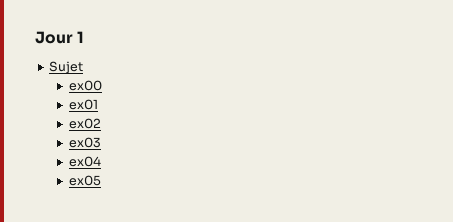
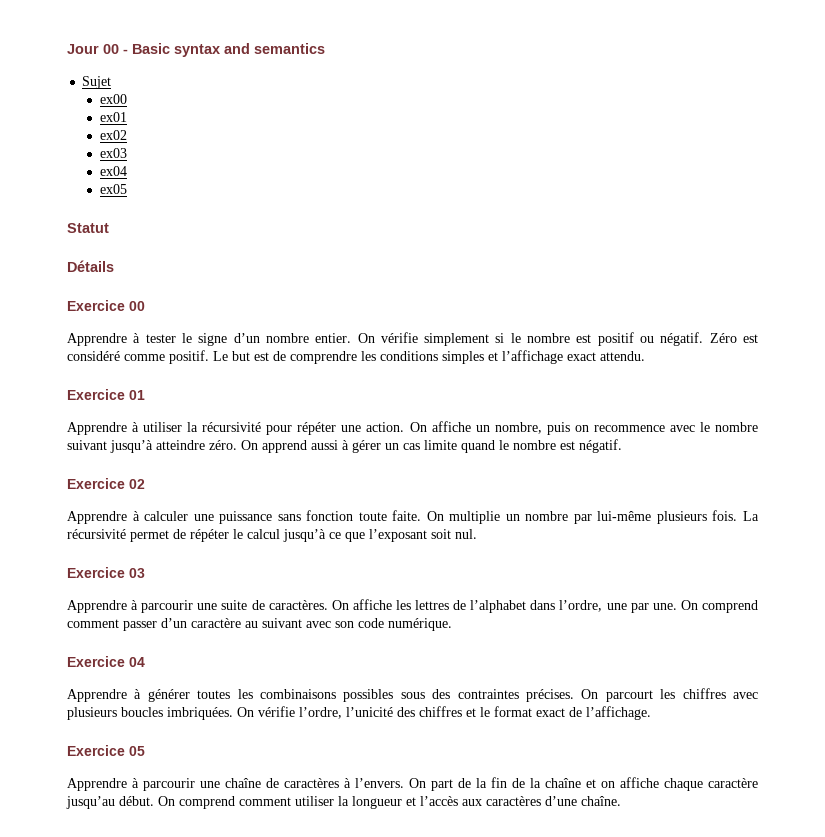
- Jour 1
+ Jour 00 - Basic syntax and semantics
+ Statut
+ Détails
+ Exercice 00
+ Apprendre à tester le signe d’un nombre entier. On vérifie simplement si le nombre est positif ou négatif. Zéro est considéré comme positif. Le but est de comprendre les conditions simples et l’affichage exact attendu.
+ Exercice 01
+ Apprendre à utiliser la récursivité pour répéter une action. On affiche un nombre, puis on recommence avec le nombre suivant jusqu’à atteindre zéro. On apprend aussi à gérer un cas limite quand le nombre est négatif.
+ Exercice 02
+ Apprendre à calculer une puissance sans fonction toute faite. On multiplie un nombre par lui-même plusieurs fois. La récursivité permet de répéter le calcul jusqu’à ce que l’exposant soit nul.
+ Exercice 03
+ Apprendre à parcourir une suite de caractères. On affiche les lettres de l’alphabet dans l’ordre, une par une. On comprend comment passer d’un caractère au suivant avec son code numérique.
+ Exercice 04
+ Apprendre à générer toutes les combinaisons possibles sous des contraintes précises. On parcourt les chiffres avec plusieurs boucles imbriquées. On vérifie l’ordre, l’unicité des chiffres et le format exact de l’affichage.
+ Exercice 05
+ Apprendre à parcourir une chaîne de caractères à l’envers. On part de la fin de la chaîne et on affiche chaque caractère jusqu’au début. On comprend comment utiliser la longueur et l’accès aux caractères d’une chaîne.

